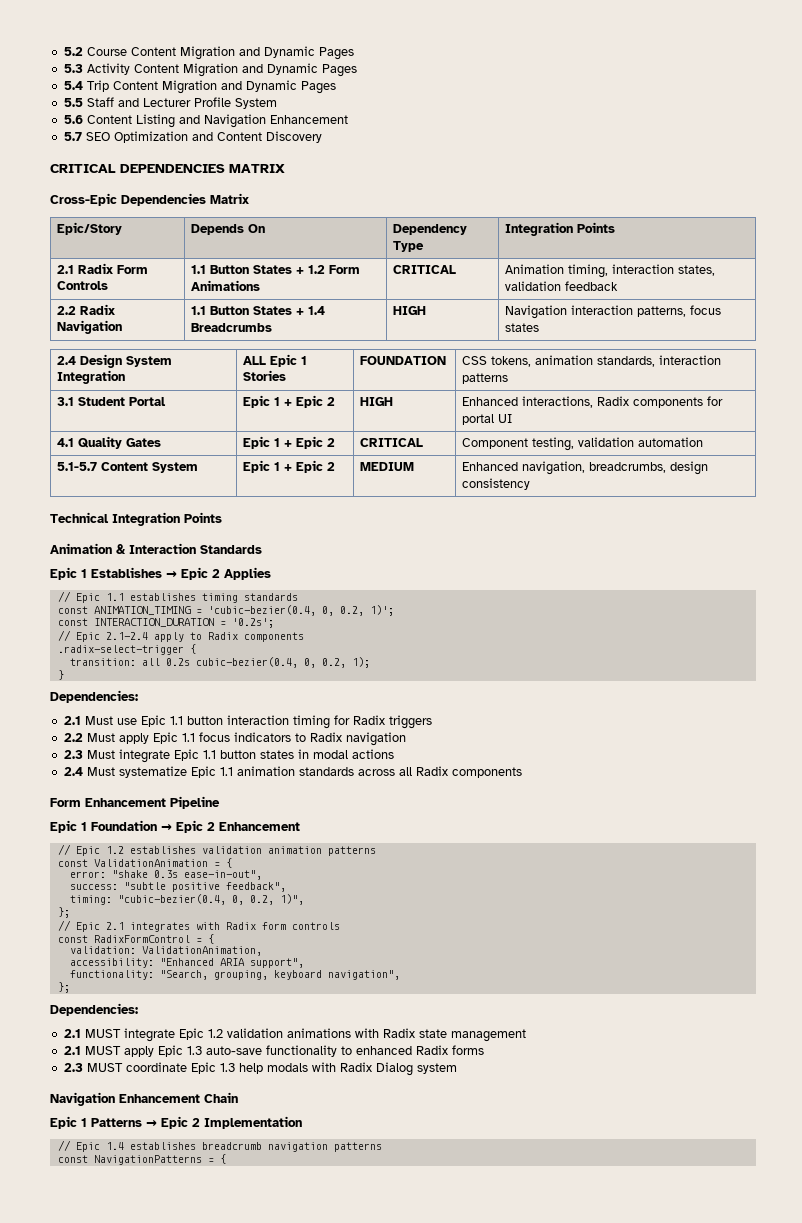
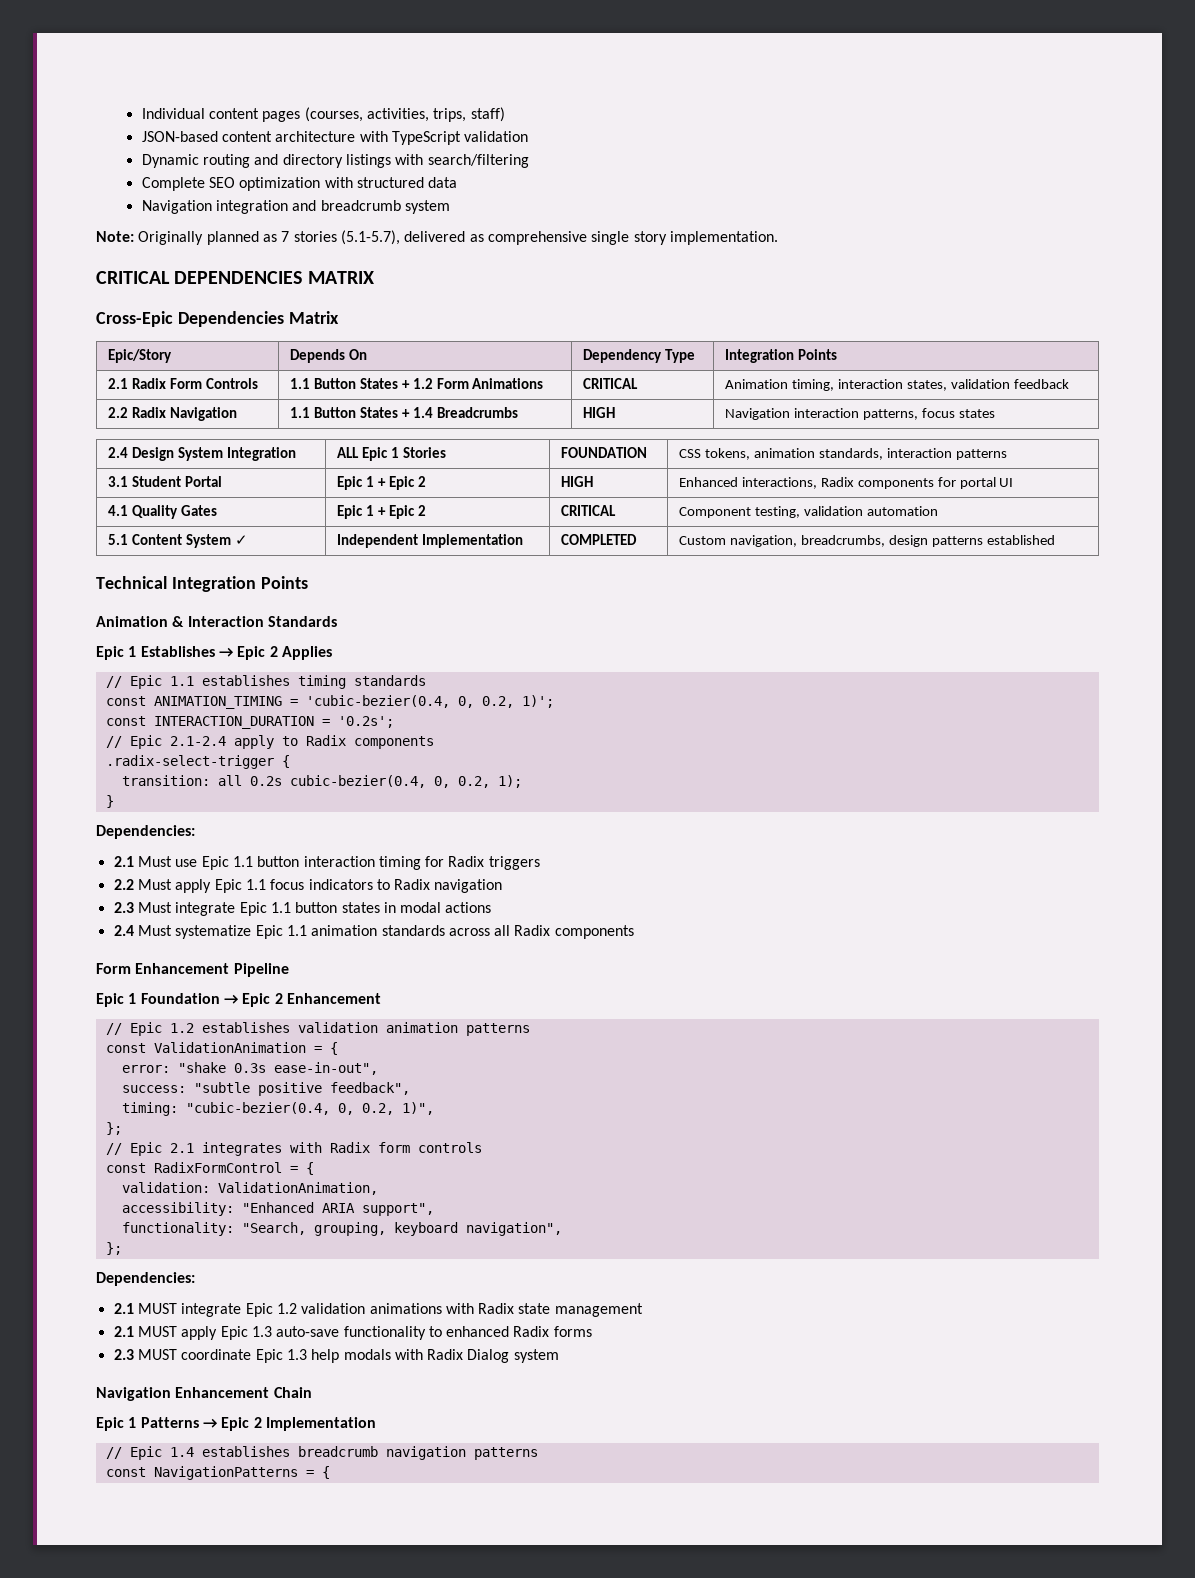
- 5.2 Course Content Migration and Dynamic Pages
- 5.3 Activity Content Migration and Dynamic Pages
- 5.4 Trip Content Migration and Dynamic Pages
- 5.5 Staff and Lecturer Profile System
- 5.6 Content Listing and Navigation Enhancement
- 5.7 SEO Optimization and Content Discovery
+ Individual content pages (courses, activities, trips, staff)
+ JSON-based content architecture with TypeScript validation
+ Dynamic routing and directory listings with search/filtering
+ Complete SEO optimization with structured data
+ Navigation integration and breadcrumb system
+ Note: Originally planned as 7 stories (5.1-5.7), delivered as comprehensive single story implementation.
- 5.1-5.7 Content System | Epic 1 + Epic 2 | MEDIUM | Enhanced navigation, breadcrumbs, design consistency
+ 5.1 Content System ✓ | Independent Implementation | COMPLETED | Custom navigation, breadcrumbs, design patterns established

